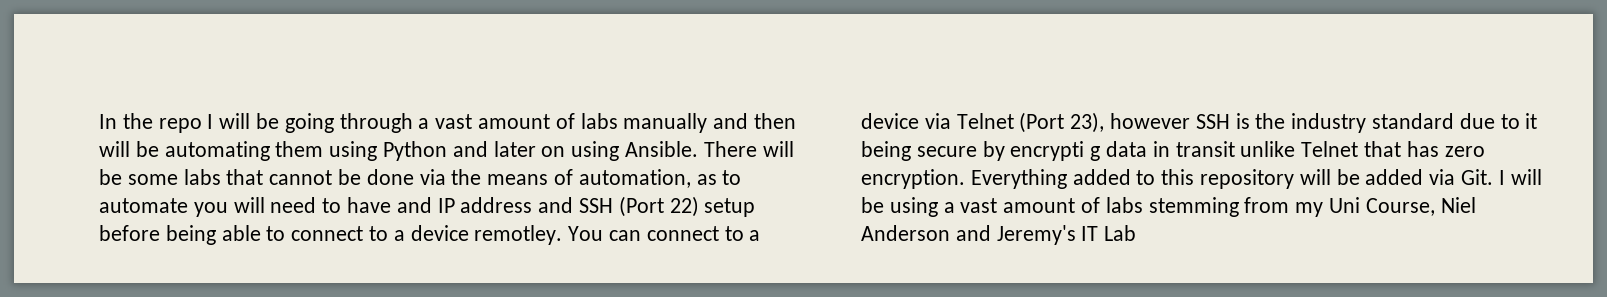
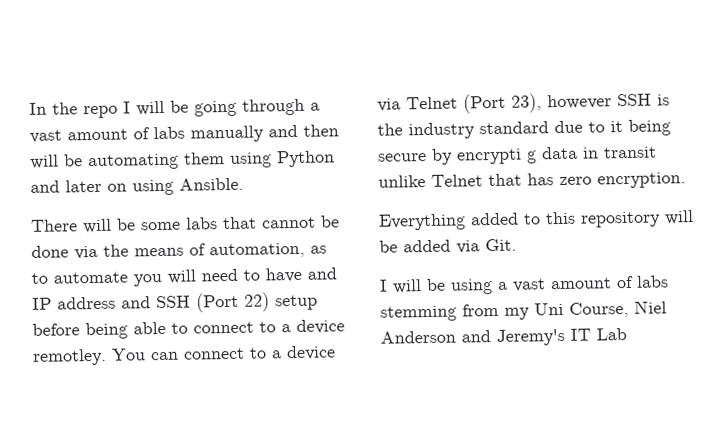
- In the repo I will be going through a vast amount of labs manually and then will be automating them using Python and later on using Ansible. There will be some labs that cannot be done via the means of automation, as to automate you will need to have and IP address and SSH (Port 22) setup before being able to connect to a device remotley.
+ In the repo I will be going through a vast amount of labs manually and then will be automating them using Python and later on using Ansible.
+ There will be some labs that cannot be done via the means of automation, as to automate you will need to have and IP address and SSH (Port 22) setup before being able to connect to a device remotley.
- You can connect to a device via Telnet (Port 23), however SSH is the industry standard due to it being secure by encrypti g data in transit unlike Telnet that has zero encryption. Everything added to this repository will be added via Git. I will be using a vast amount of labs stemming from my Uni Course, Niel Anderson and Jeremy's IT Lab
+ You can connect to a device via Telnet (Port 23), however SSH is the industry standard due to it being secure by encrypti g data in transit unlike Telnet that has zero encryption.
+ Everything added to this repository will be added via Git.
+ I will be using a vast amount of labs stemming from my Uni Course, Niel Anderson and Jeremy's IT Lab

